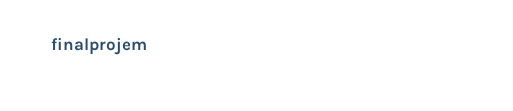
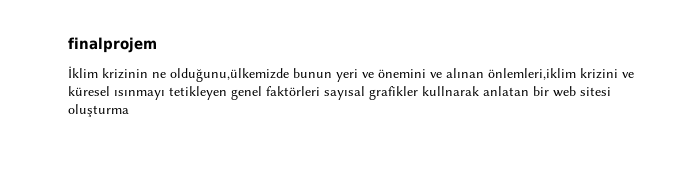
+ İklim krizinin ne olduğunu,ülkemizde bunun yeri ve önemini ve alınan önlemleri,iklim krizini ve küresel ısınmayı tetikleyen genel faktörleri sayısal grafikler kullnarak anlatan bir web sitesi oluşturma

